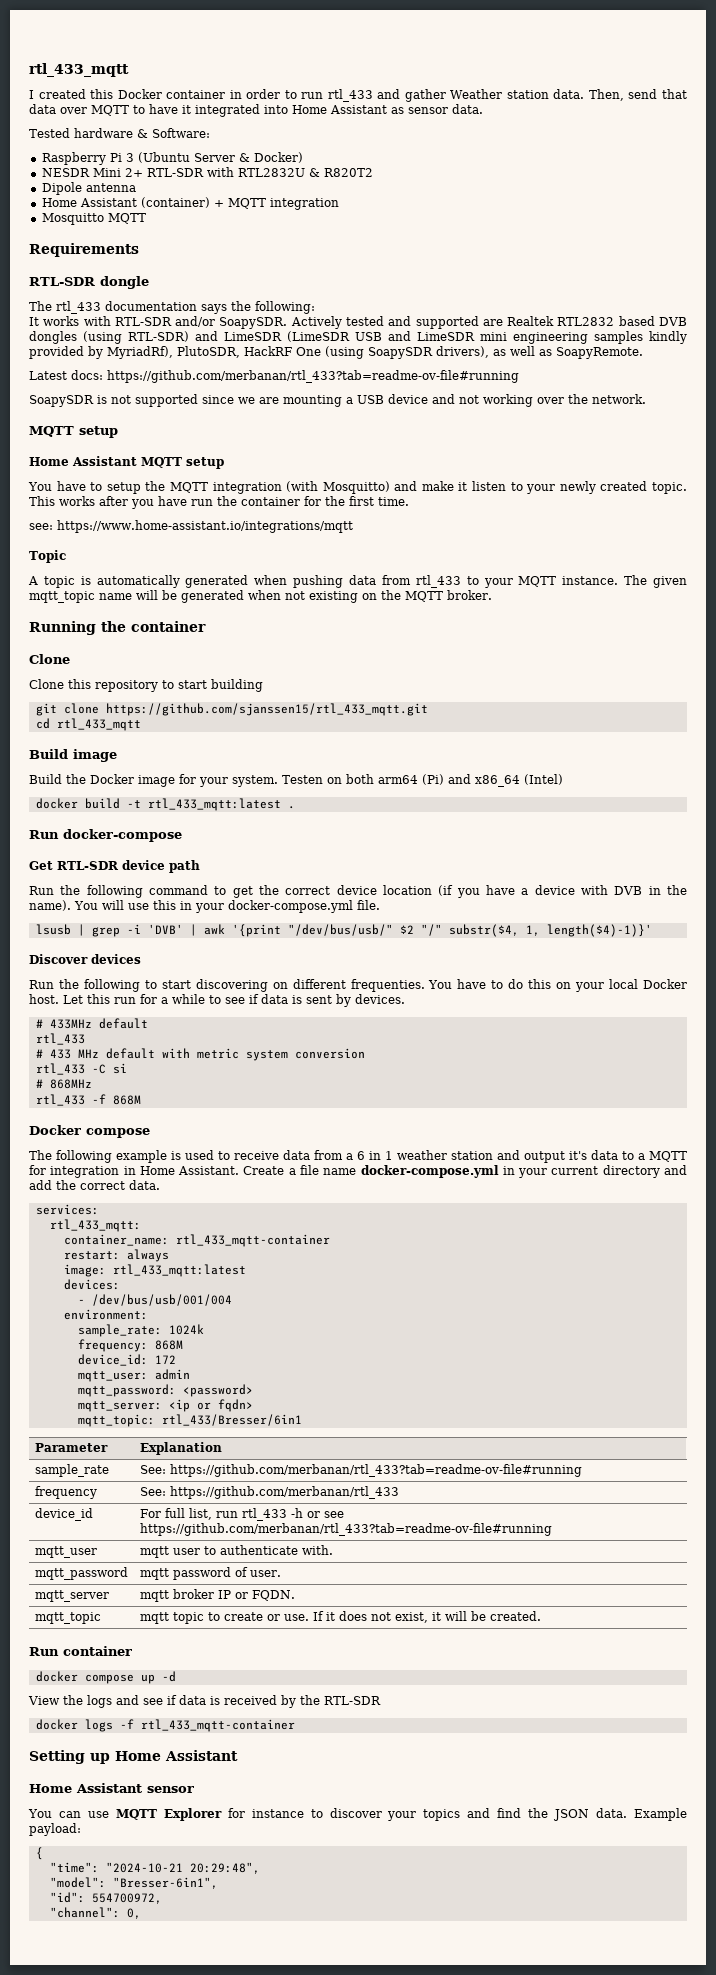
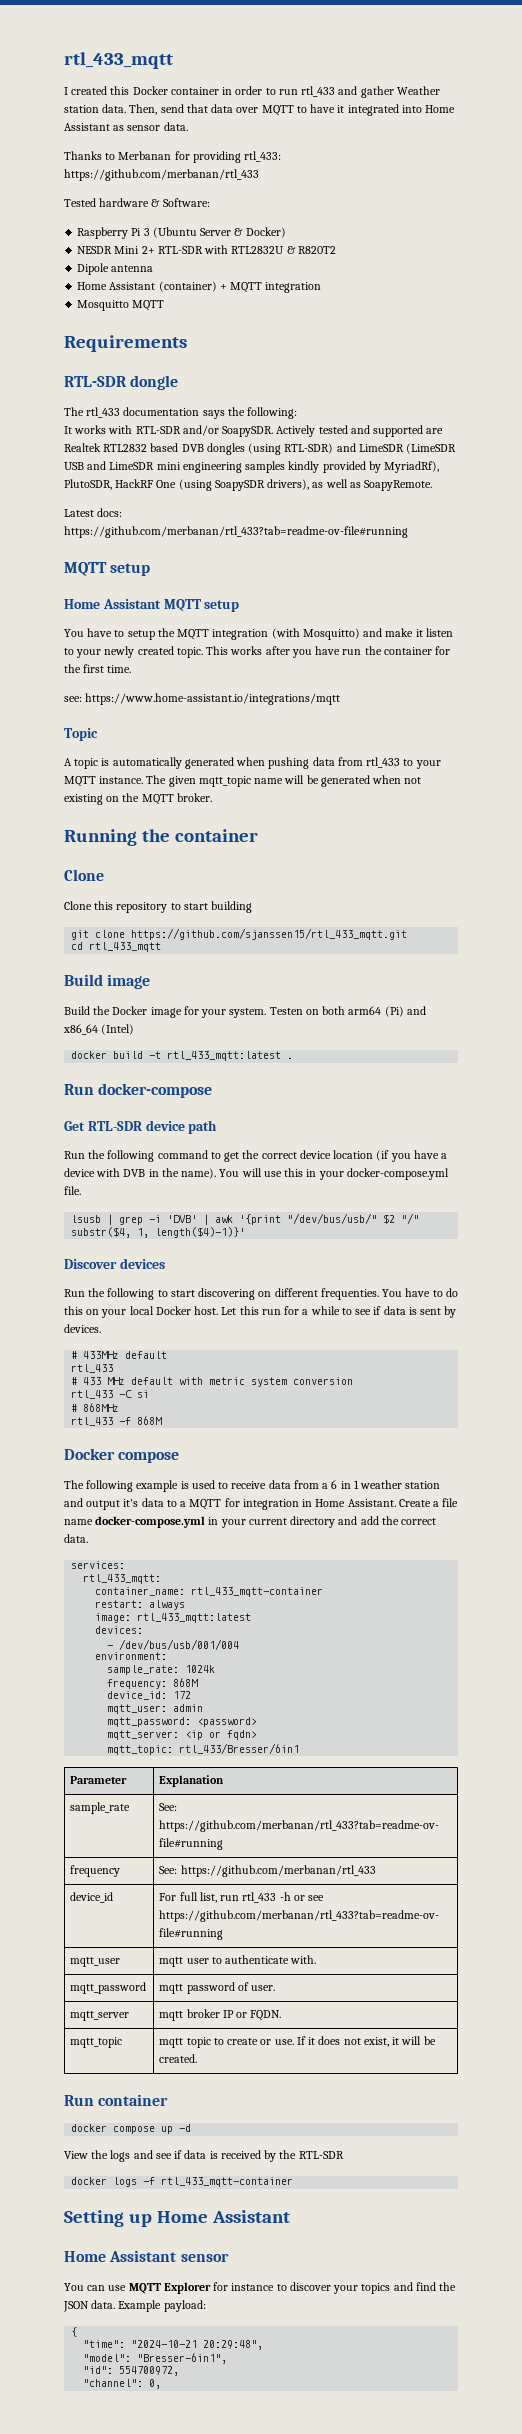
+ Thanks to Merbanan for providing rtl_433: https://github.com/merbanan/rtl_433
- SoapySDR is not supported since we are mounting a USB device and not working over the network.

